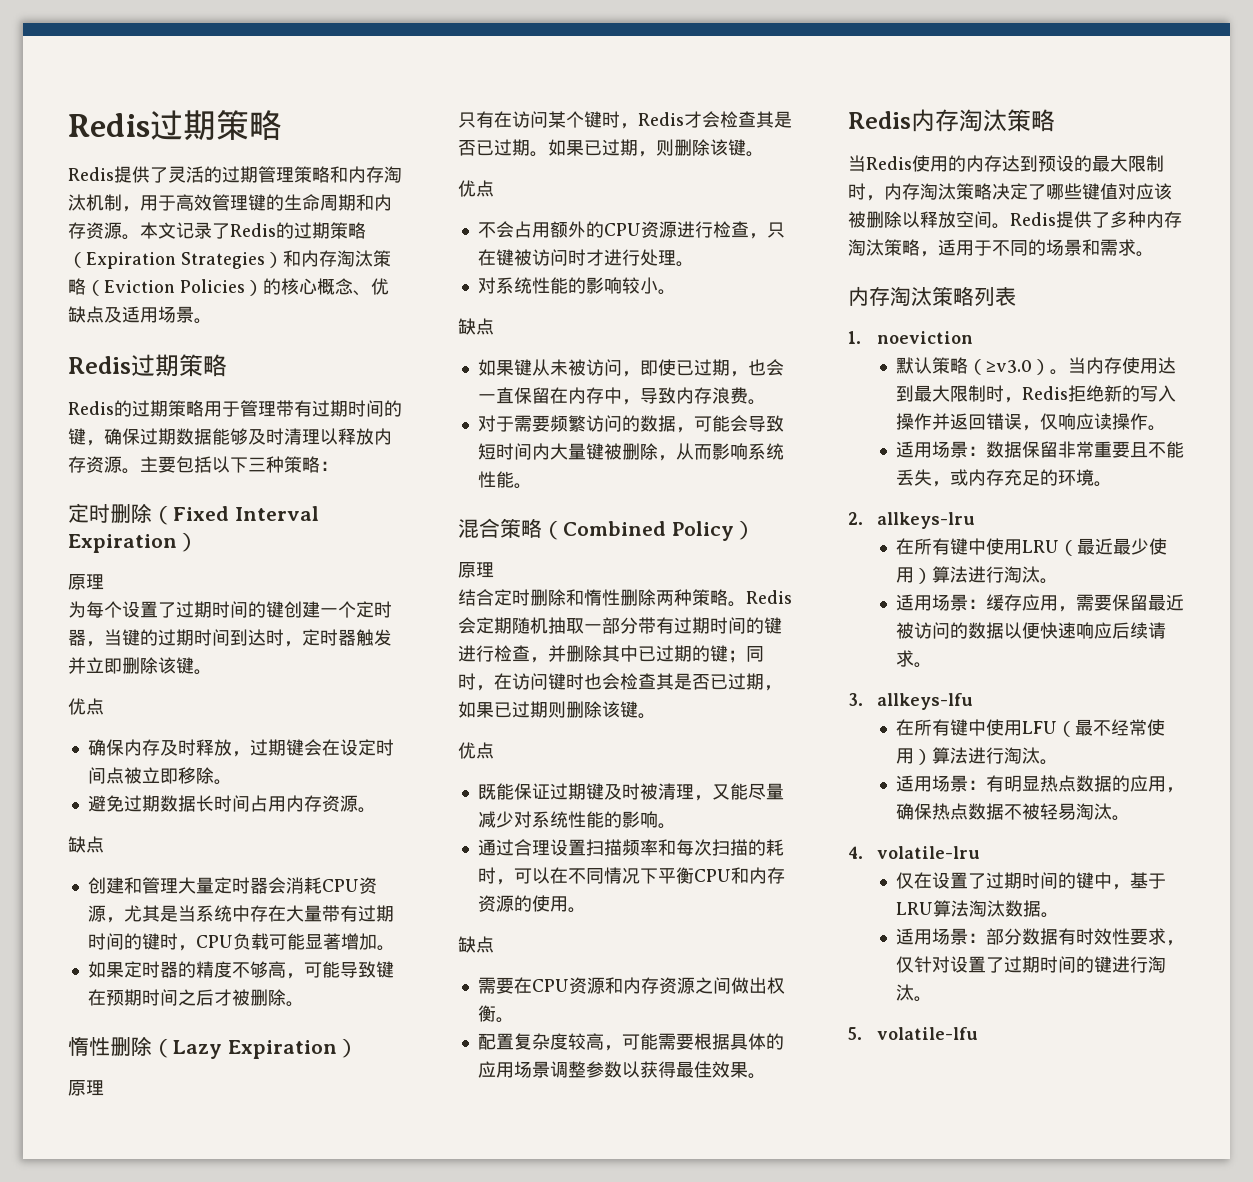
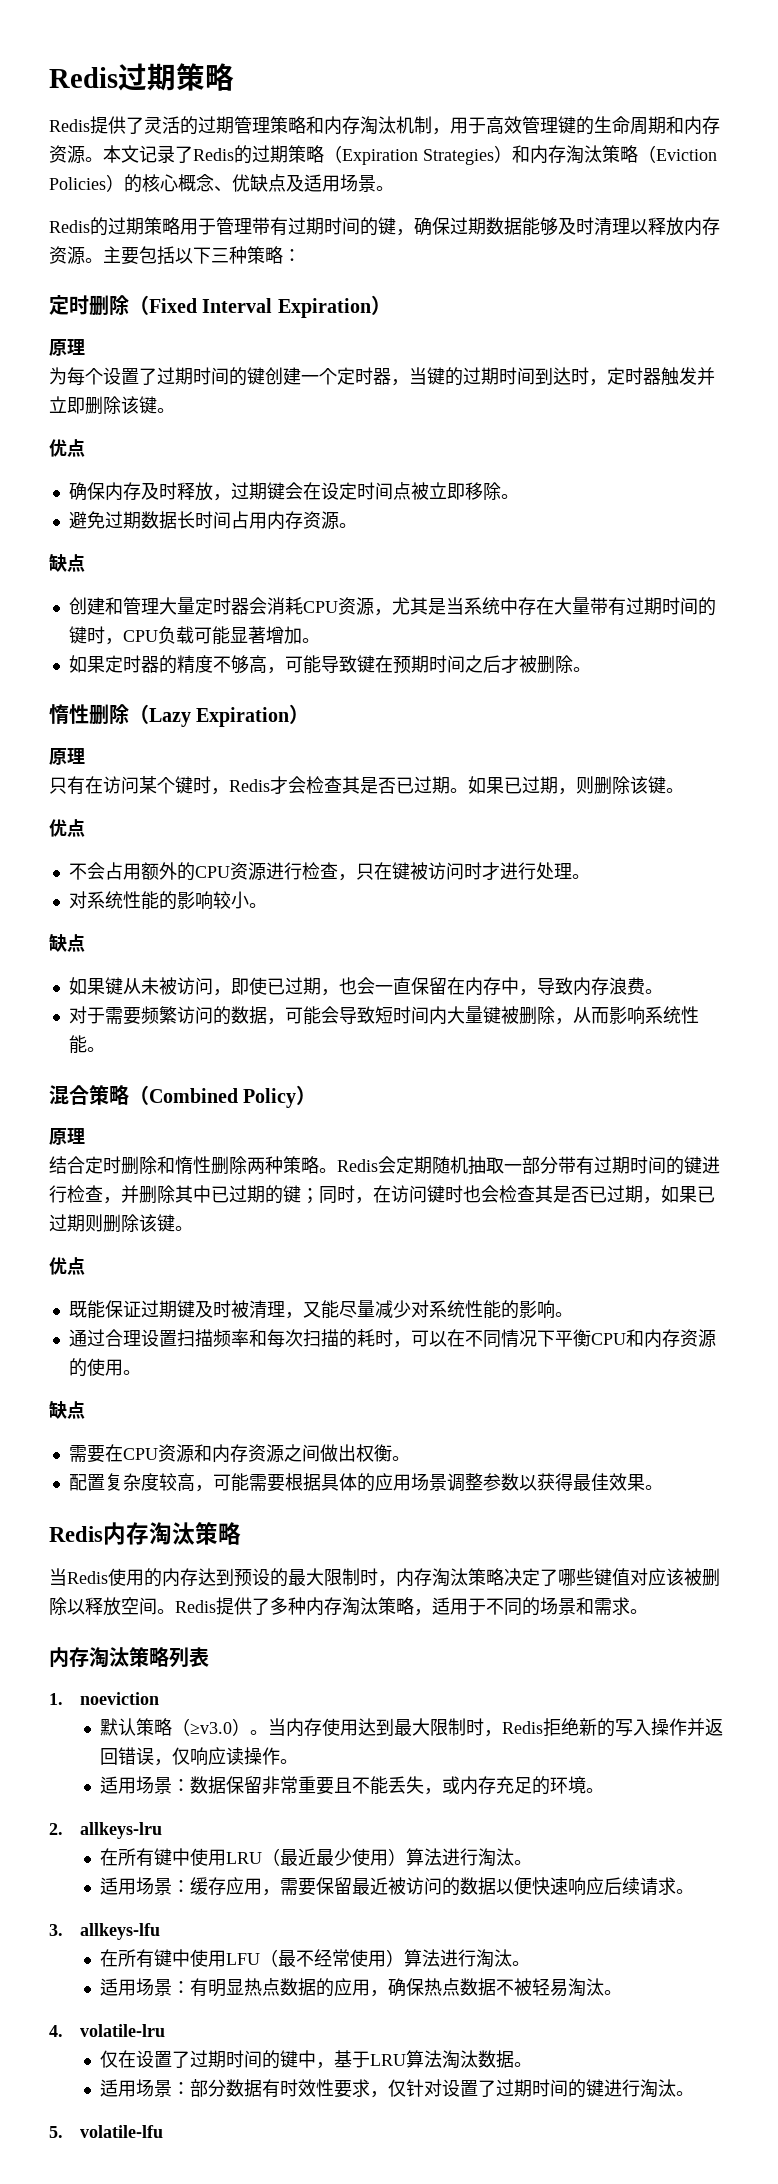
  本文记录了Redis的过期策略（Expiration Strategies）和内存淘汰策略（Eviction Policies）的核心概念、优缺点及适用场景。
- Redis过期策略

